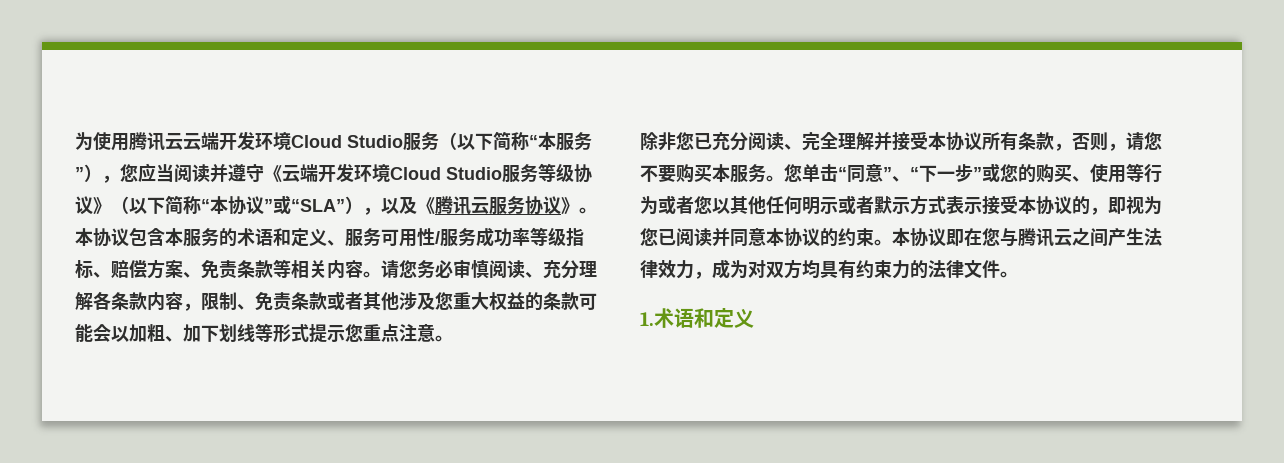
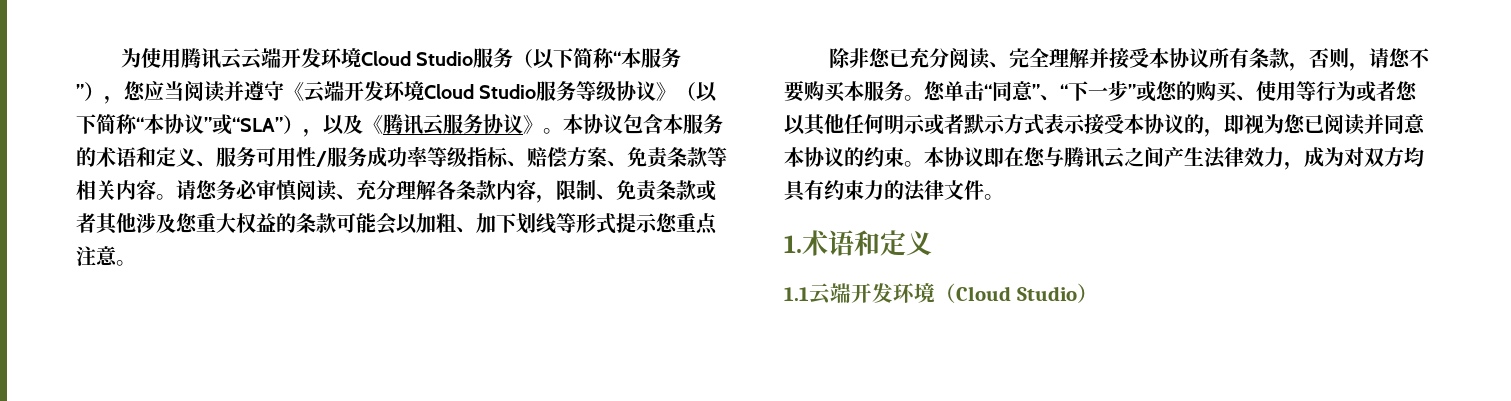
+ 1.1云端开发环境（Cloud Studio）

